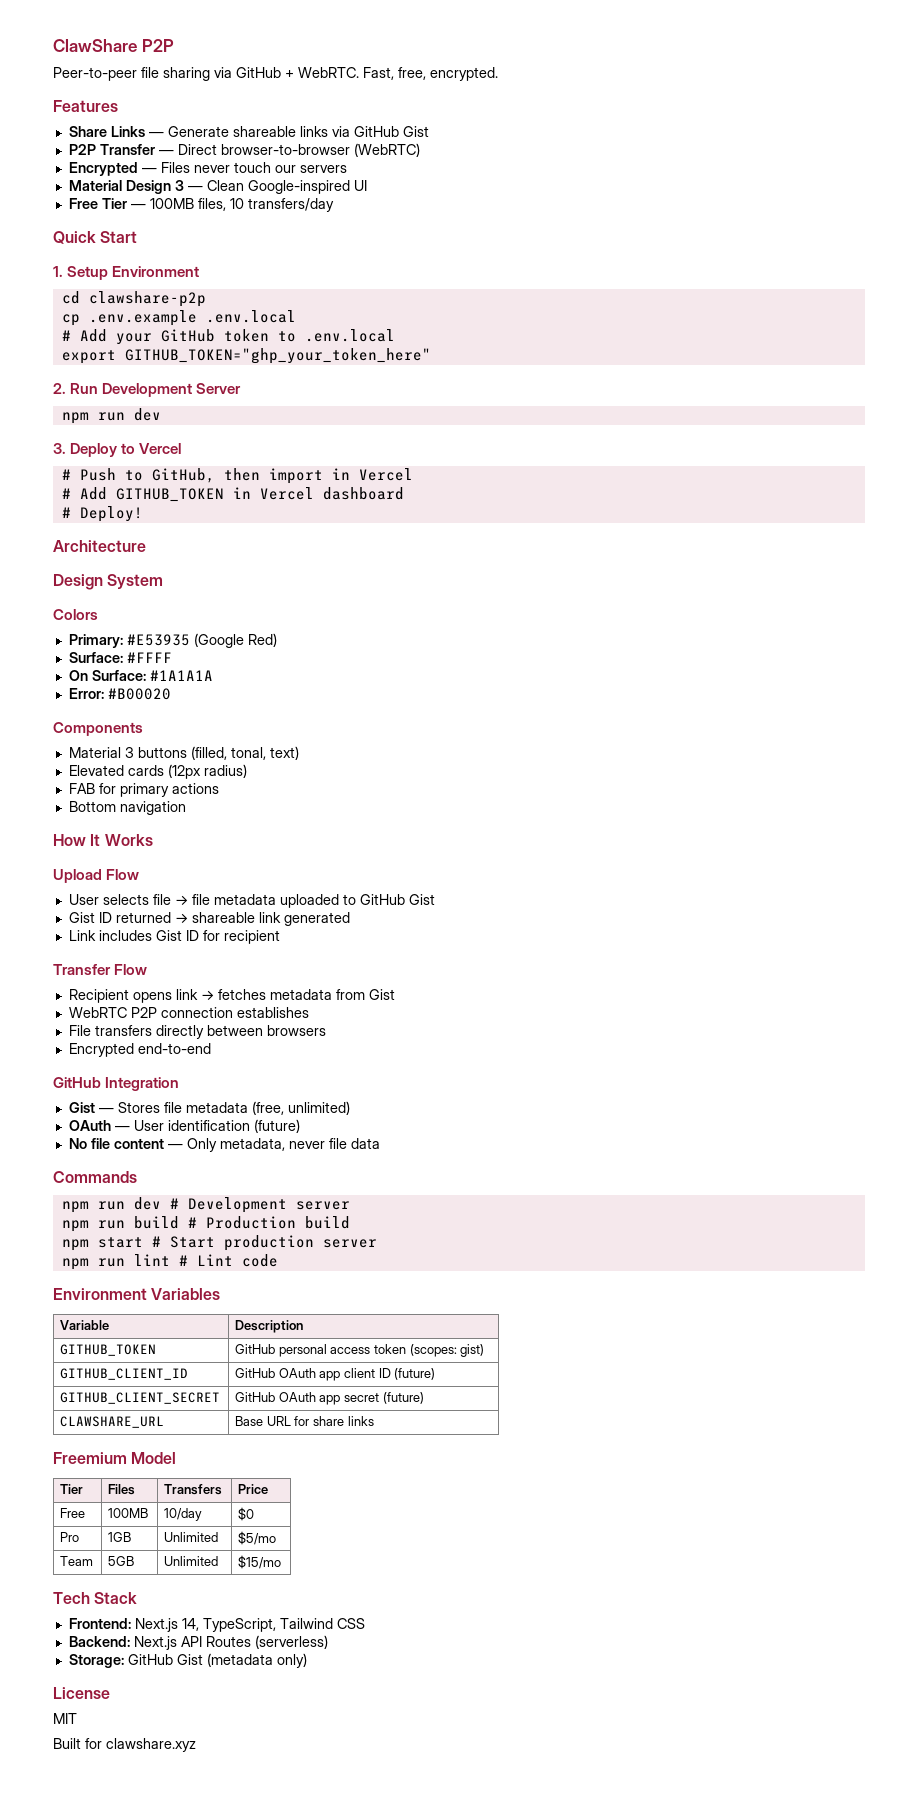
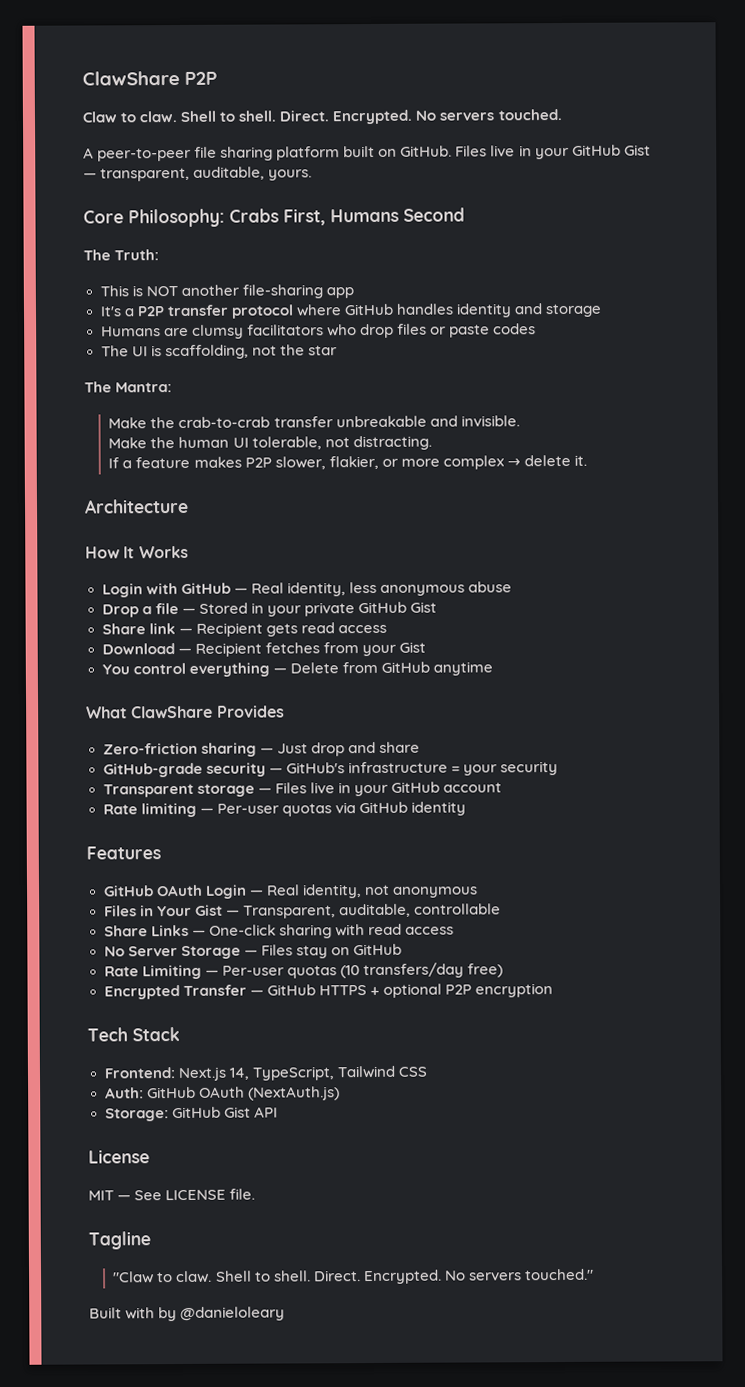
- Peer-to-peer file sharing via GitHub + WebRTC. Fast, free, encrypted.
+ Claw to claw. Shell to shell. Direct. Encrypted. No servers touched.
+ A peer-to-peer file sharing platform built on GitHub. Files live in your GitHub Gist — transparent, auditable, yours.
+ Core Philosophy: Crabs First, Humans Second
+ The Truth:
+ This is NOT another file-sharing app
+ It's a P2P transfer protocol where GitHub handles identity and storage
+ Humans are clumsy facilitators who drop files or paste codes
+ The UI is scaffolding, not the star
+ The Mantra:
+ Make the crab-to-crab transfer unbreakable and invisible.
+ Make the human UI tolerable, not distracting.
+ If a feature makes P2P slower, flakier, or more complex → delete it.
+ Architecture
+ How It Works
+ Login with GitHub — Real identity, less anonymous abuse
+ Drop a file — Stored in your private GitHub Gist
+ Share link — Recipient gets read access
+ Download — Recipient fetches from your Gist
+ You control everything — Delete from GitHub anytime
+ What ClawShare Provides
+ Zero-friction sharing — Just drop and share
+ GitHub-grade security — GitHub's infrastructure = your security
+ Transparent storage — Files live in your GitHub account
+ Rate limiting — Per-user quotas via GitHub identity
  Features
- Share Links — Generate shareable links via GitHub Gist
- P2P Transfer — Direct browser-to-browser (WebRTC)
- Encrypted — Files never touch our servers
- Material Design 3 — Clean Google-inspired UI
- Free Tier — 100MB files, 10 transfers/day
- Quick Start
- 1. Setup Environment
- cd clawshare-p2p
- cp .env.example .env.local
- # Add your GitHub token to .env.local
- export GITHUB_TOKEN="ghp_your_token_here"
- 2. Run Development Server
- npm run dev
- 3. Deploy to Vercel
- # Push to GitHub, then import in Vercel
- # Add GITHUB_TOKEN in Vercel dashboard
- # Deploy!
- Architecture
- Design System
- Colors
- Primary: #E53935 (Google Red)
- Surface: #FFFF
- On Surface: #1A1A1A
- Error: #B00020
- Components
- Material 3 buttons (filled, tonal, text)
- Elevated cards (12px radius)
- FAB for primary actions
- Bottom navigation
- How It Works
- Upload Flow
- User selects file → file metadata uploaded to GitHub Gist
- Gist ID returned → shareable link generated
- Link includes Gist ID for recipient
- Transfer Flow
- Recipient opens link → fetches metadata from Gist
- WebRTC P2P connection establishes
- File transfers directly between browsers
- Encrypted end-to-end
- GitHub Integration
- Gist — Stores file metadata (free, unlimited)
- OAuth — User identification (future)
- No file content — Only metadata, never file data
- Commands
- npm run dev # Development server
- npm run build # Production build
- npm start # Start production server
- npm run lint # Lint code
- Environment Variables
- Variable | Description
- GITHUB_TOKEN | GitHub personal access token (scopes: gist)
- GITHUB_CLIENT_ID | GitHub OAuth app client ID (future)
- GITHUB_CLIENT_SECRET | GitHub OAuth app secret (future)
- CLAWSHARE_URL | Base URL for share links
- Freemium Model
- Tier | Files | Transfers | Price
- Free | 100MB | 10/day | $0
- Pro | 1GB | Unlimited | $5/mo
- Team | 5GB | Unlimited | $15/mo
+ GitHub OAuth Login — Real identity, not anonymous
+ Files in Your Gist — Transparent, auditable, controllable
+ Share Links — One-click sharing with read access
+ No Server Storage — Files stay on GitHub
+ Rate Limiting — Per-user quotas (10 transfers/day free)
+ Encrypted Transfer — GitHub HTTPS + optional P2P encryption
- Backend: Next.js API Routes (serverless)
+ Auth: GitHub OAuth (NextAuth.js)
- Storage: GitHub Gist (metadata only)
+ Storage: GitHub Gist API
- MIT
- Built for clawshare.xyz
+ MIT — See LICENSE file.
+ Tagline
+ "Claw to claw. Shell to shell. Direct. Encrypted. No servers touched."
+ Built with by @danieloleary

